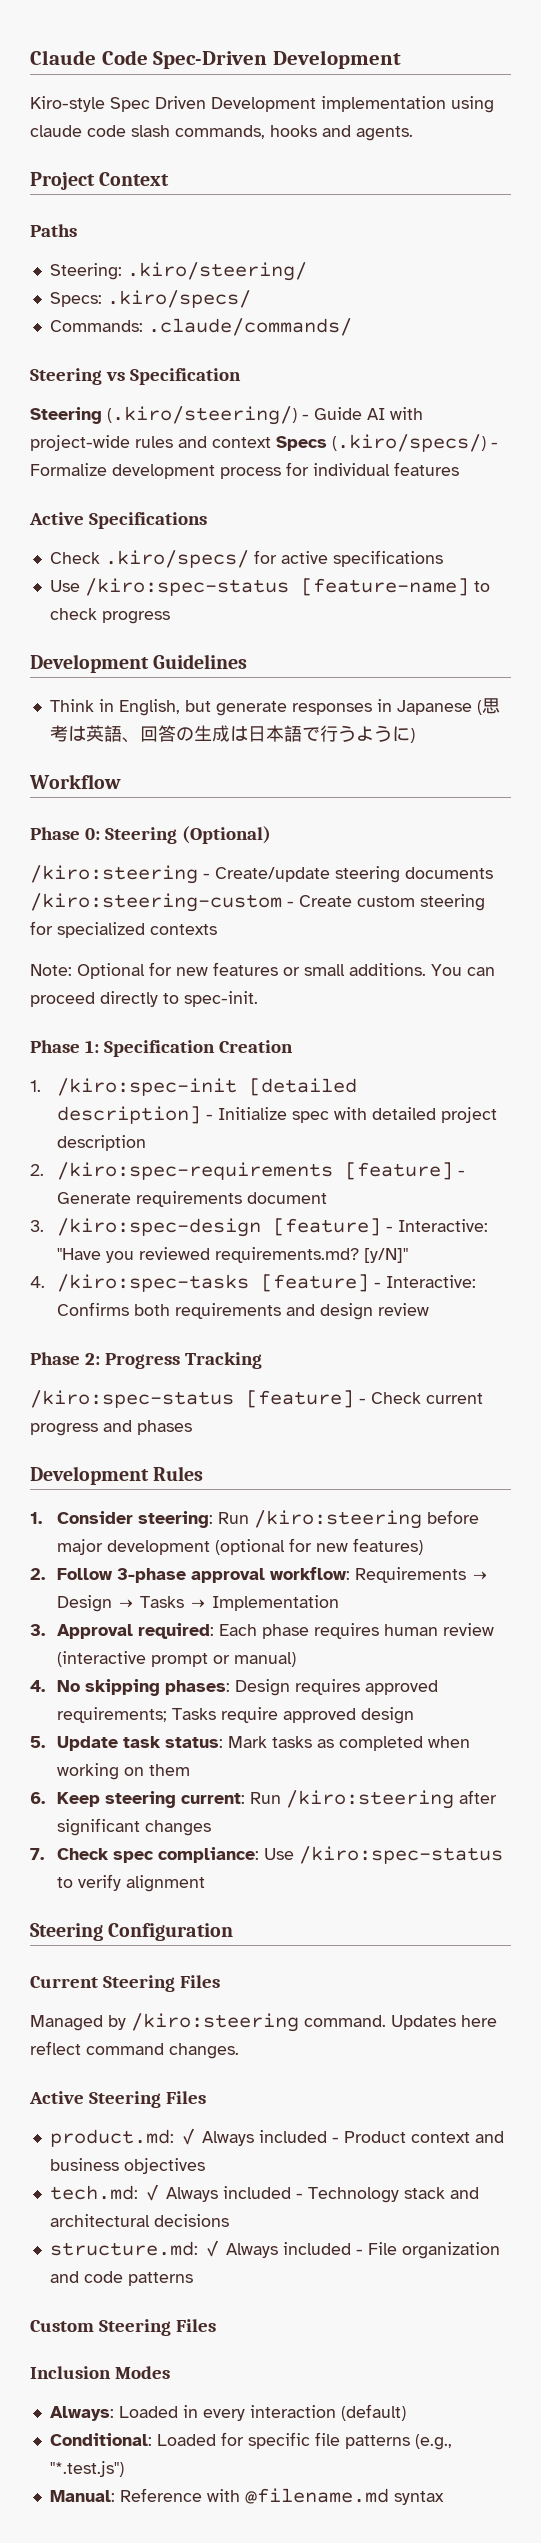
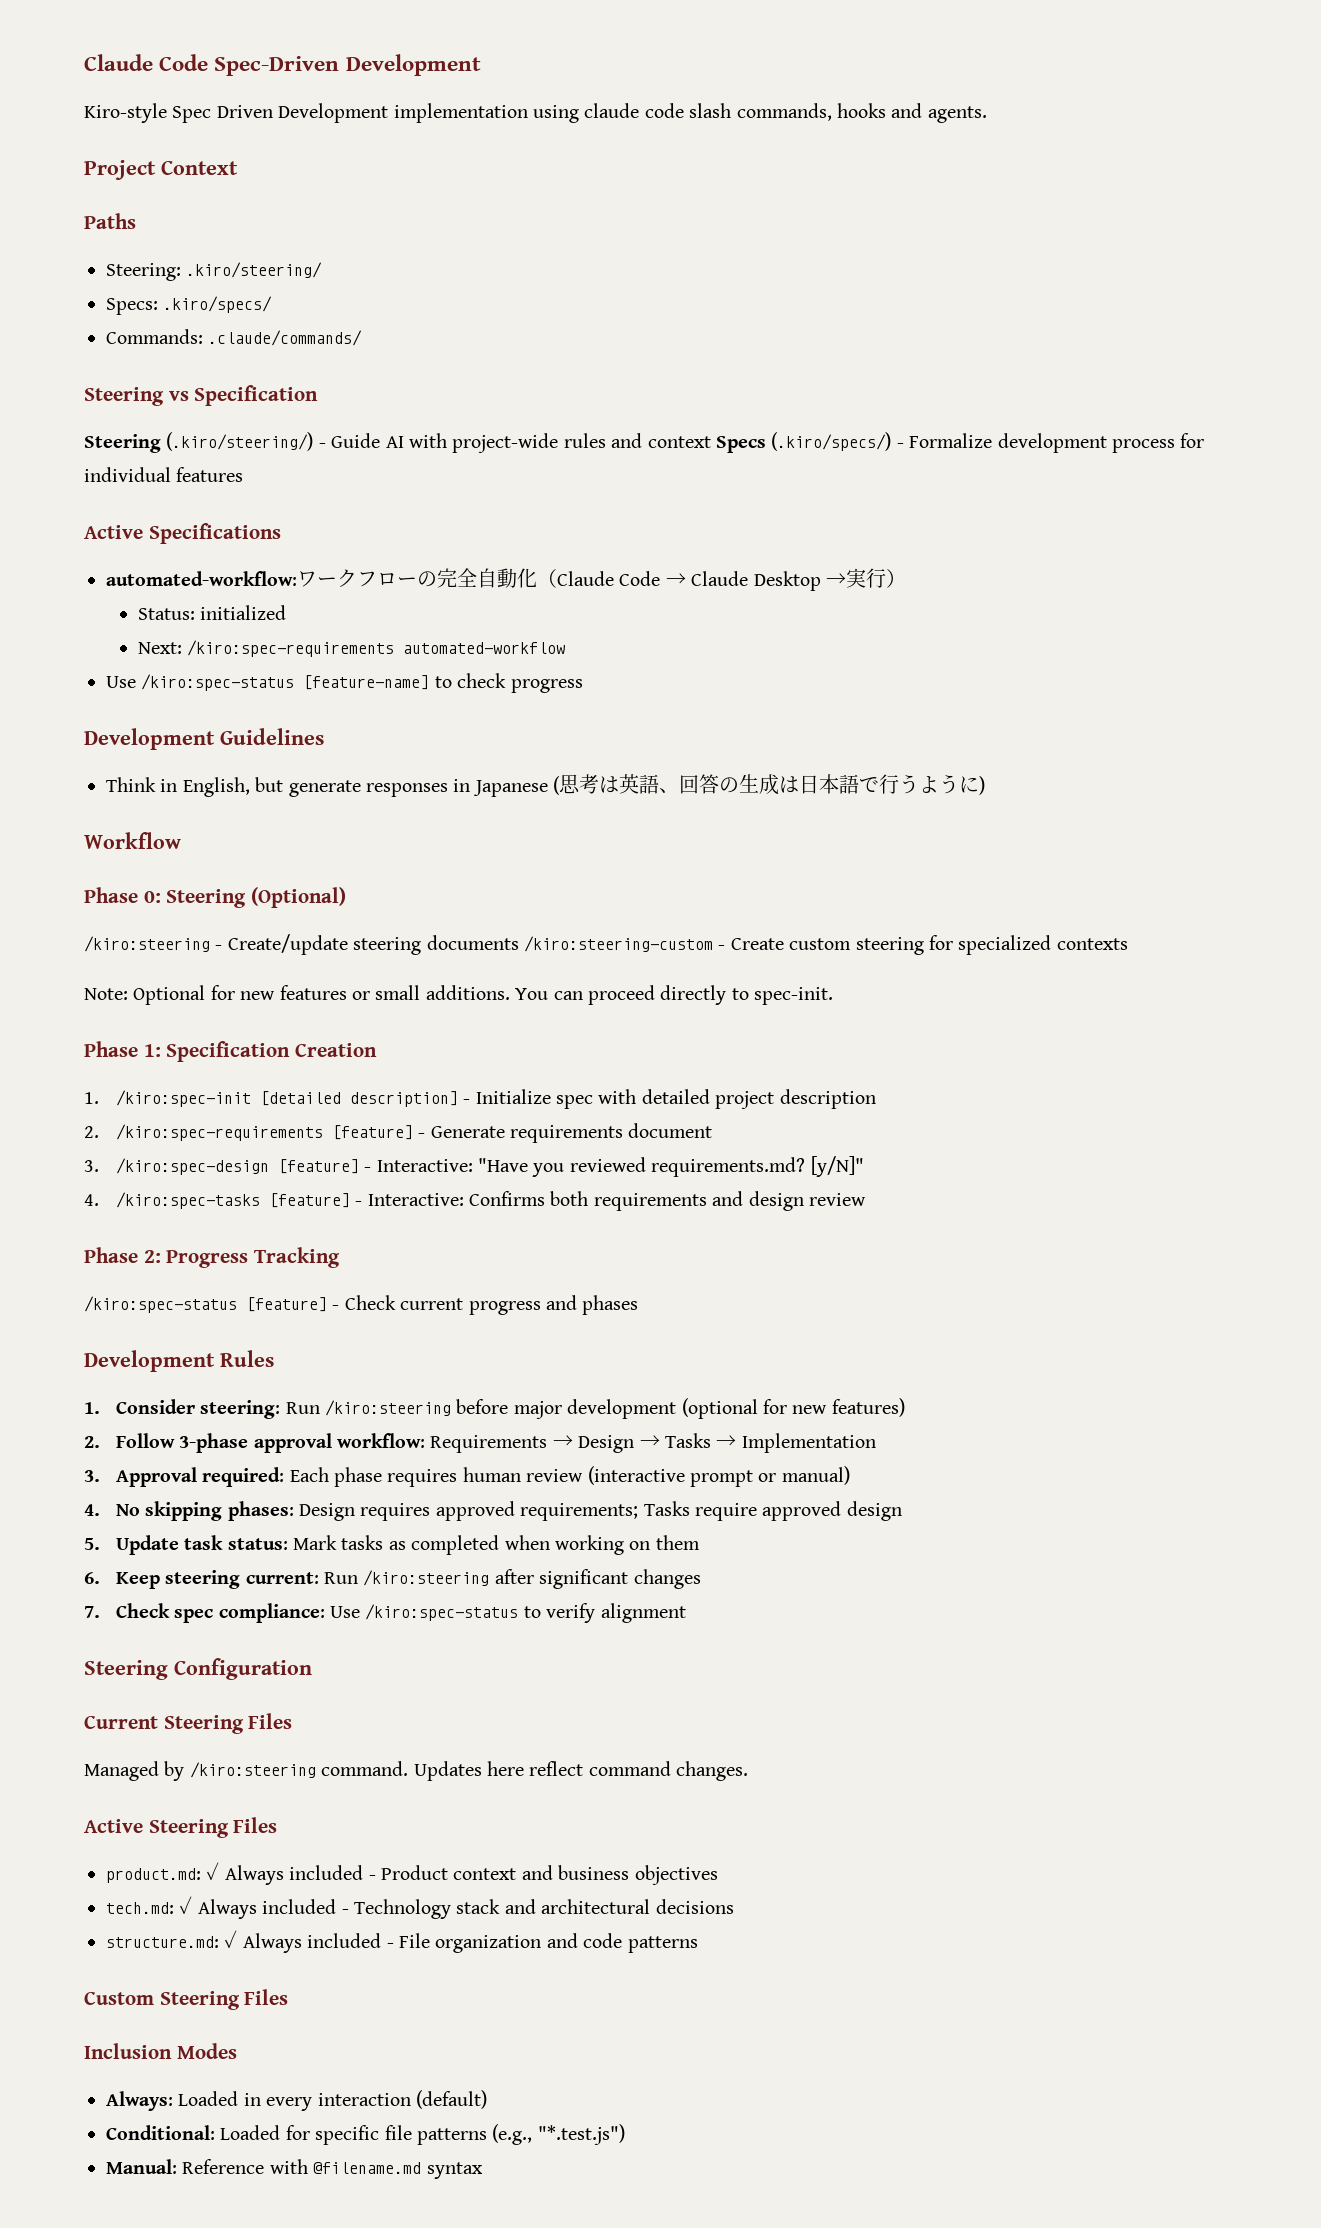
- Check .kiro/specs/ for active specifications
+ automated-workflow:ワークフローの完全自動化（Claude Code → Claude Desktop →実行）
+ Status: initialized
+ Next: /kiro:spec-requirements automated-workflow

